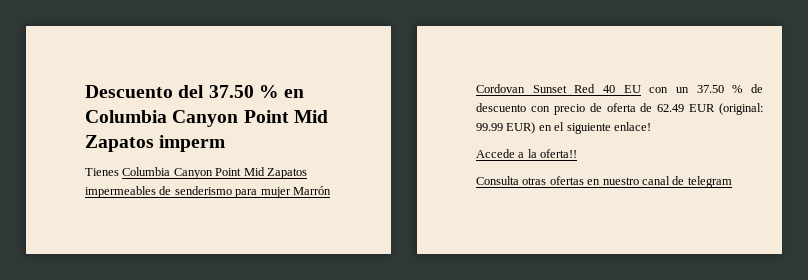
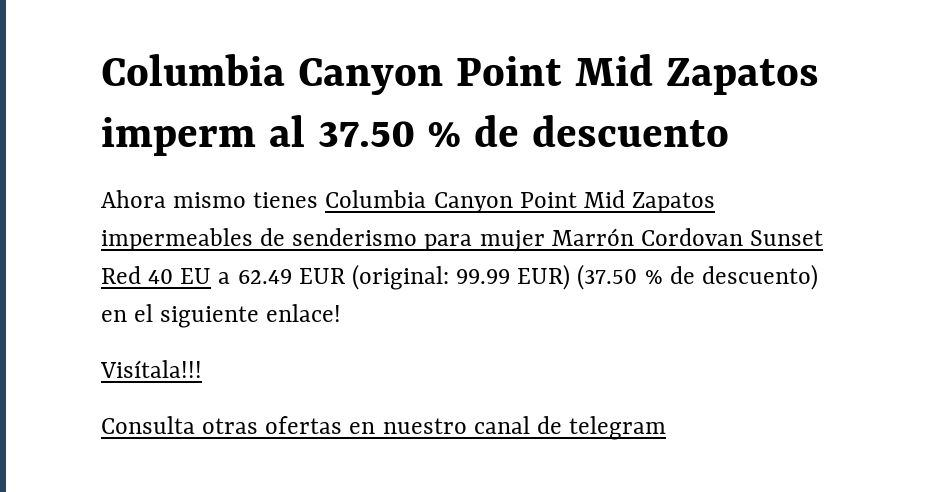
- Descuento del 37.50 % en Columbia Canyon Point Mid Zapatos imperm
- Tienes Columbia Canyon Point Mid Zapatos impermeables de senderismo para mujer Marrón Cordovan Sunset Red 40 EU con un 37.50 % de descuento con precio de oferta de 62.49 EUR (original: 99.99 EUR) en el siguiente enlace!
+ Columbia Canyon Point Mid Zapatos imperm al 37.50 % de descuento
+ Ahora mismo tienes Columbia Canyon Point Mid Zapatos impermeables de senderismo para mujer Marrón Cordovan Sunset Red 40 EU a 62.49 EUR (original: 99.99 EUR) (37.50 % de descuento) en el siguiente enlace!
- Accede a la oferta!!
+ Visítala!!!

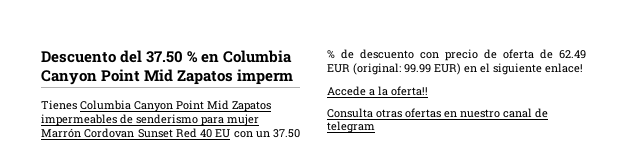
- Columbia Canyon Point Mid Zapatos imperm al 37.50 % de descuento
- Ahora mismo tienes Columbia Canyon Point Mid Zapatos impermeables de senderismo para mujer Marrón Cordovan Sunset Red 40 EU a 62.49 EUR (original: 99.99 EUR) (37.50 % de descuento) en el siguiente enlace!
+ Descuento del 37.50 % en Columbia Canyon Point Mid Zapatos imperm
+ Tienes Columbia Canyon Point Mid Zapatos impermeables de senderismo para mujer Marrón Cordovan Sunset Red 40 EU con un 37.50 % de descuento con precio de oferta de 62.49 EUR (original: 99.99 EUR) en el siguiente enlace!
- Visítala!!!
+ Accede a la oferta!!

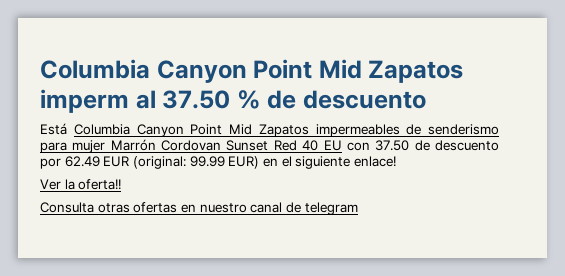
- Descuento del 37.50 % en Columbia Canyon Point Mid Zapatos imperm
- Tienes Columbia Canyon Point Mid Zapatos impermeables de senderismo para mujer Marrón Cordovan Sunset Red 40 EU con un 37.50 % de descuento con precio de oferta de 62.49 EUR (original: 99.99 EUR) en el siguiente enlace!
+ Columbia Canyon Point Mid Zapatos imperm al 37.50 % de descuento
+ Está Columbia Canyon Point Mid Zapatos impermeables de senderismo para mujer Marrón Cordovan Sunset Red 40 EU con 37.50 de descuento por 62.49 EUR (original: 99.99 EUR) en el siguiente enlace!
- Accede a la oferta!!
+ Ver la oferta!!

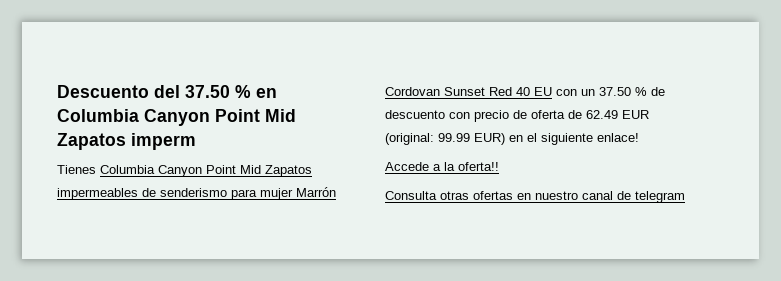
- Columbia Canyon Point Mid Zapatos imperm al 37.50 % de descuento
- Está Columbia Canyon Point Mid Zapatos impermeables de senderismo para mujer Marrón Cordovan Sunset Red 40 EU con 37.50 de descuento por 62.49 EUR (original: 99.99 EUR) en el siguiente enlace!
+ Descuento del 37.50 % en Columbia Canyon Point Mid Zapatos imperm
+ Tienes Columbia Canyon Point Mid Zapatos impermeables de senderismo para mujer Marrón Cordovan Sunset Red 40 EU con un 37.50 % de descuento con precio de oferta de 62.49 EUR (original: 99.99 EUR) en el siguiente enlace!
- Ver la oferta!!
+ Accede a la oferta!!

